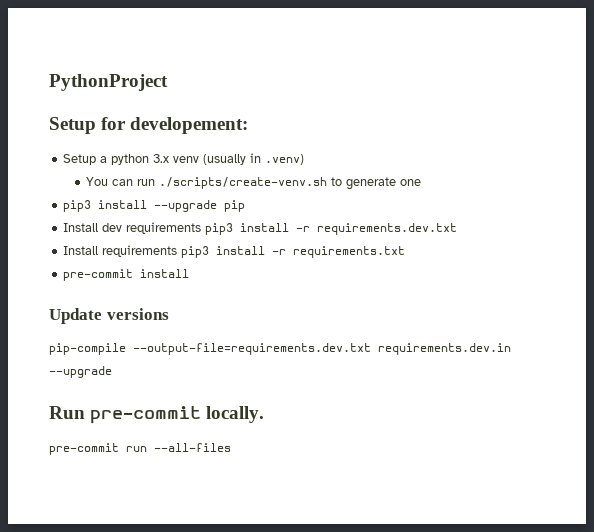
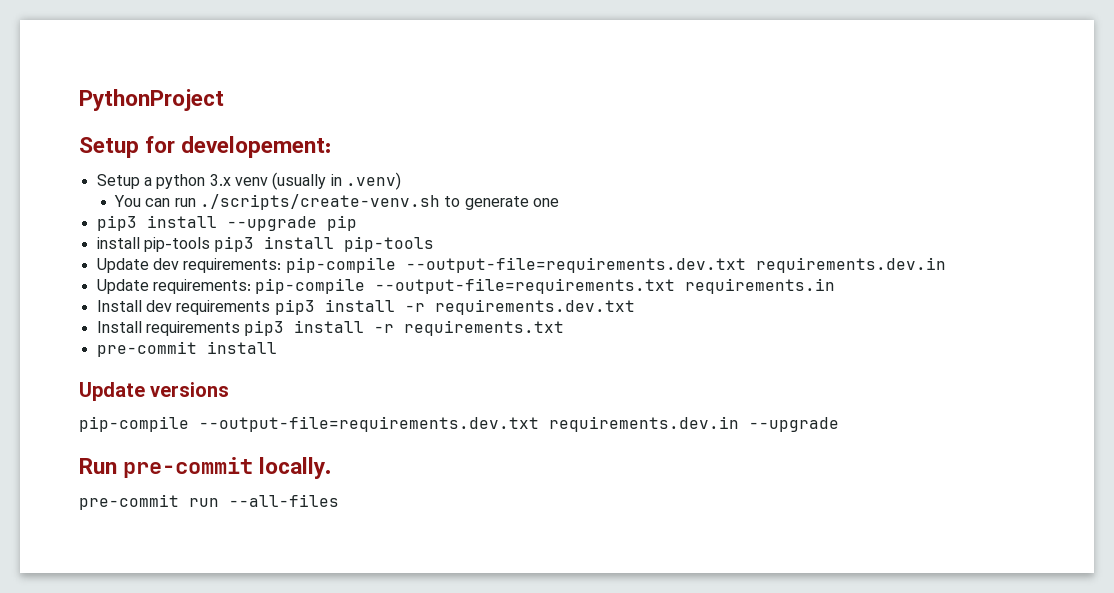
+ install pip-tools pip3 install pip-tools
+ Update dev requirements: pip-compile --output-file=requirements.dev.txt requirements.dev.in
+ Update requirements: pip-compile --output-file=requirements.txt requirements.in

